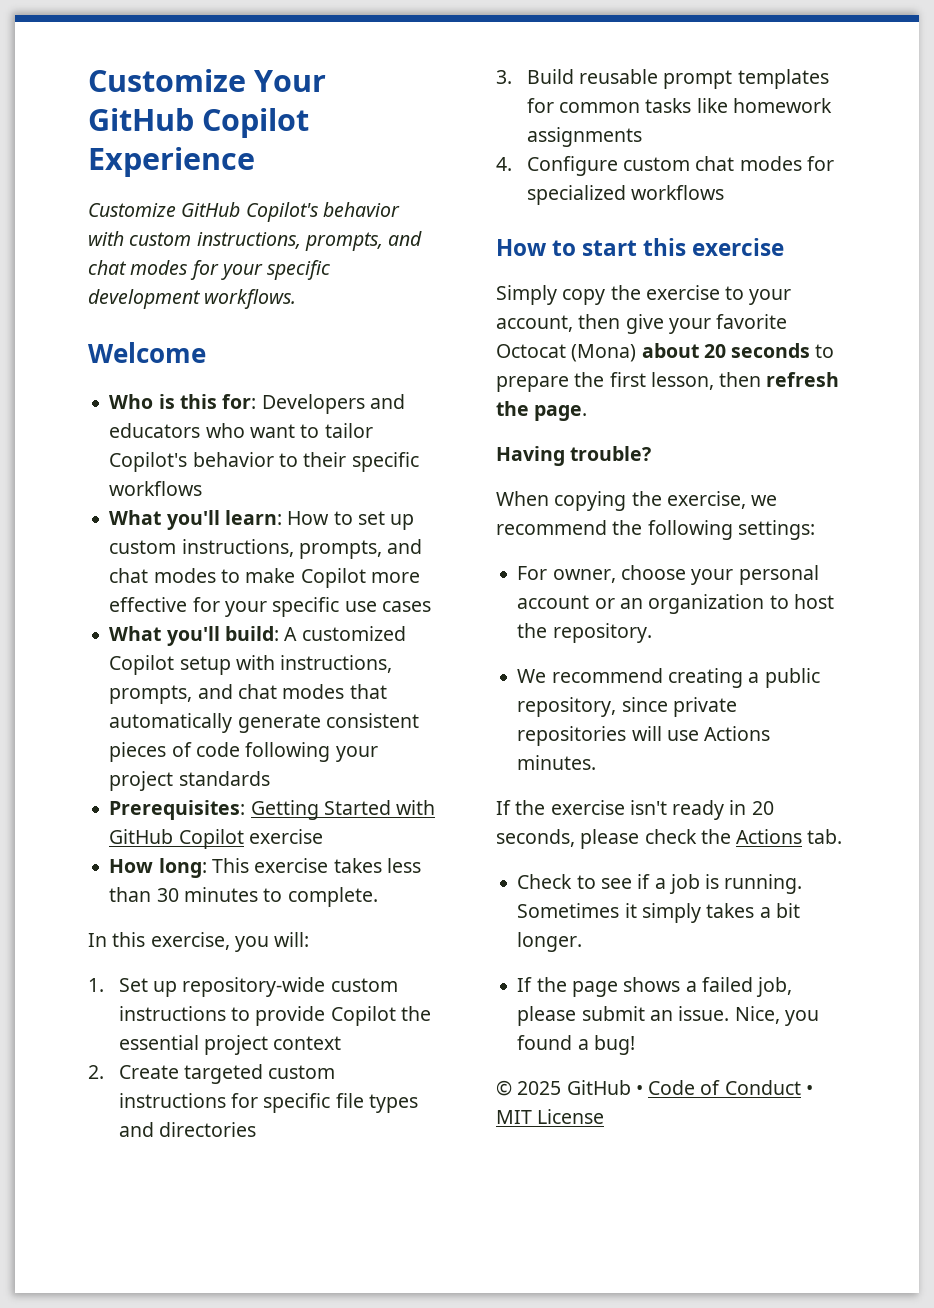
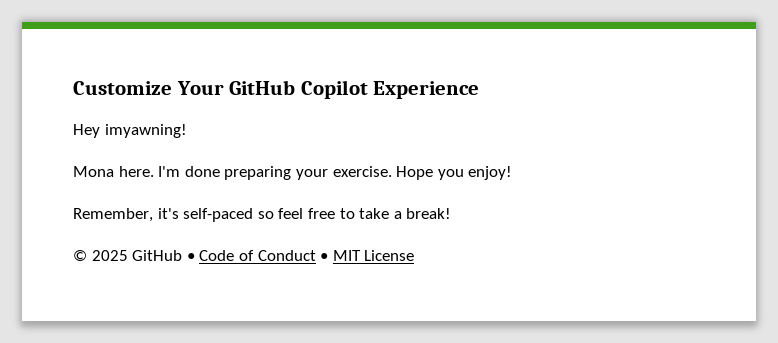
- Customize GitHub Copilot's behavior with custom instructions, prompts, and chat modes for your specific development workflows.
- Welcome
- Who is this for: Developers and educators who want to tailor Copilot's behavior to their specific workflows
- What you'll learn: How to set up custom instructions, prompts, and chat modes to make Copilot more effective for your specific use cases
- What you'll build: A customized Copilot setup with instructions, prompts, and chat modes that automatically generate consistent pieces of code following your project standards
- Prerequisites: Getting Started with GitHub Copilot exercise
- How long: This exercise takes less than 30 minutes to complete.
- In this exercise, you will:
- 1. Set up repository-wide custom instructions to provide Copilot the essential project context
- 2. Create targeted custom instructions for specific file types and directories
- 3. Build reusable prompt templates for common tasks like homework assignments
- 4. Configure custom chat modes for specialized workflows
- How to start this exercise
- Simply copy the exercise to your account, then give your favorite Octocat (Mona) about 20 seconds to prepare the first lesson, then refresh the page.
- Having trouble?
- When copying the exercise, we recommend the following settings:
- For owner, choose your personal account or an organization to host the repository.
- We recommend creating a public repository, since private repositories will use Actions minutes.
- If the exercise isn't ready in 20 seconds, please check the Actions tab.
- Check to see if a job is running. Sometimes it simply takes a bit longer.
- If the page shows a failed job, please submit an issue. Nice, you found a bug!
+ Hey imyawning!
+ Mona here. I'm done preparing your exercise. Hope you enjoy!
+ Remember, it's self-paced so feel free to take a break!

